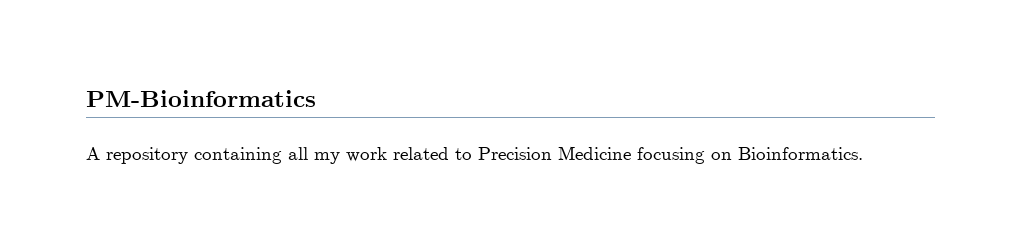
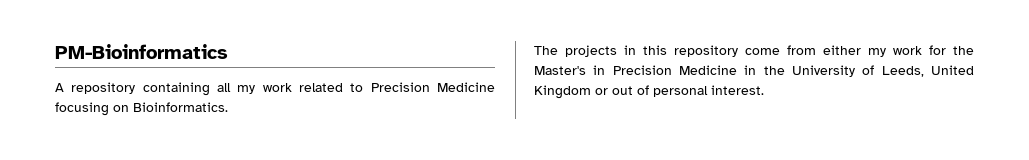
+ The projects in this repository come from either my work for the Master's in Precision Medicine in the University of Leeds, United Kingdom or out of personal interest.

